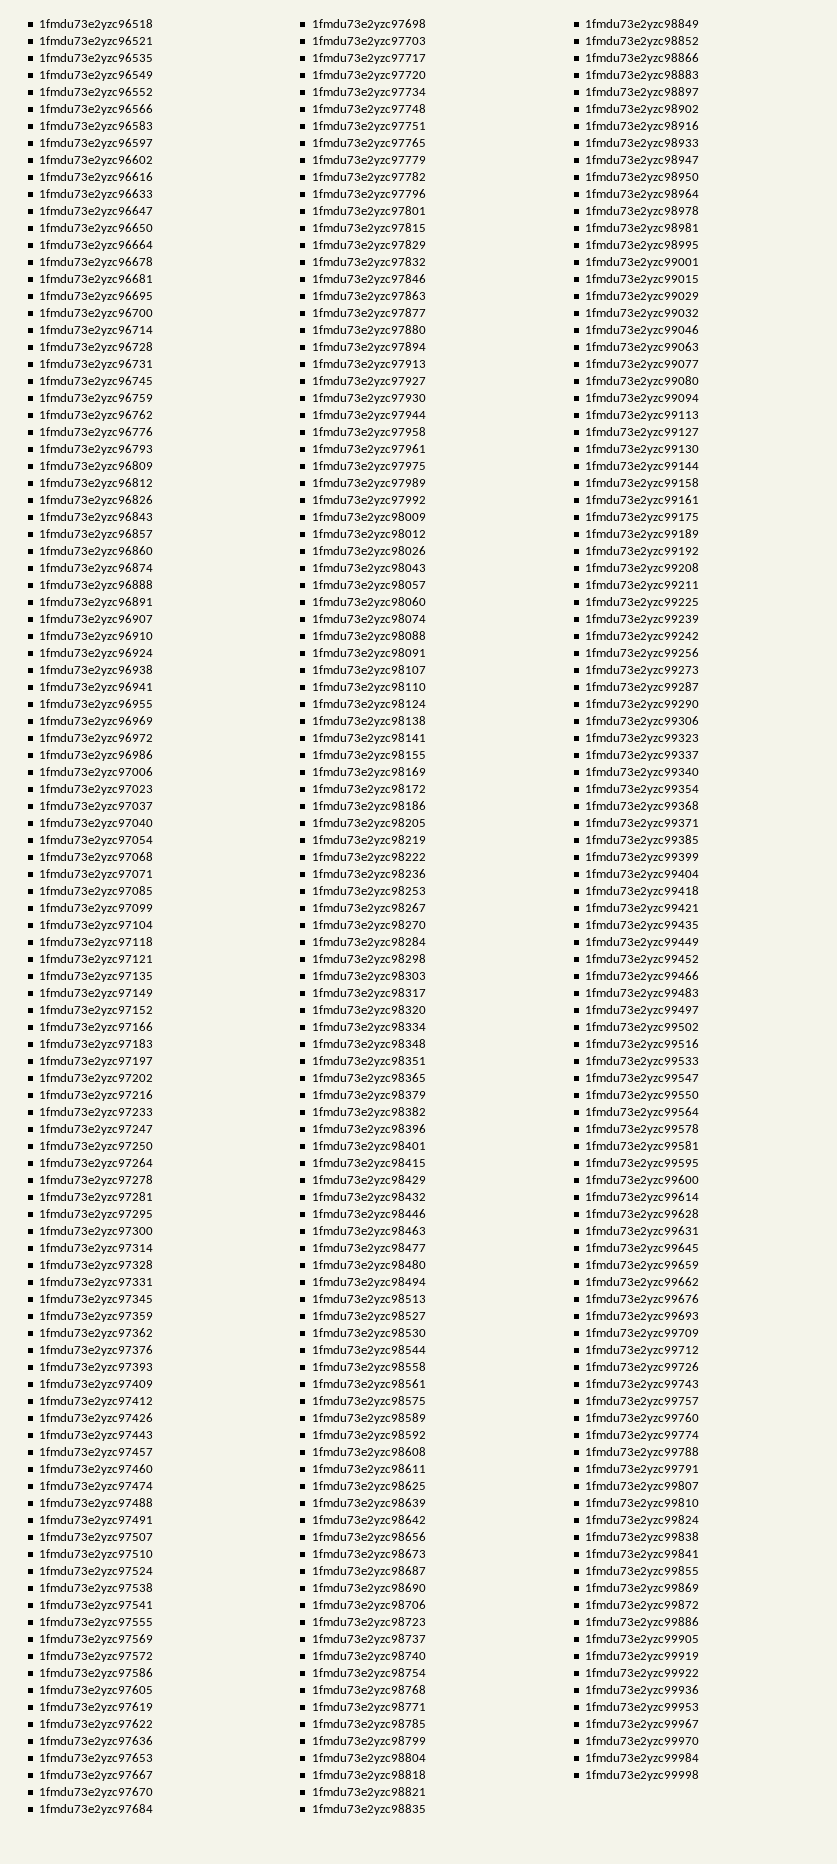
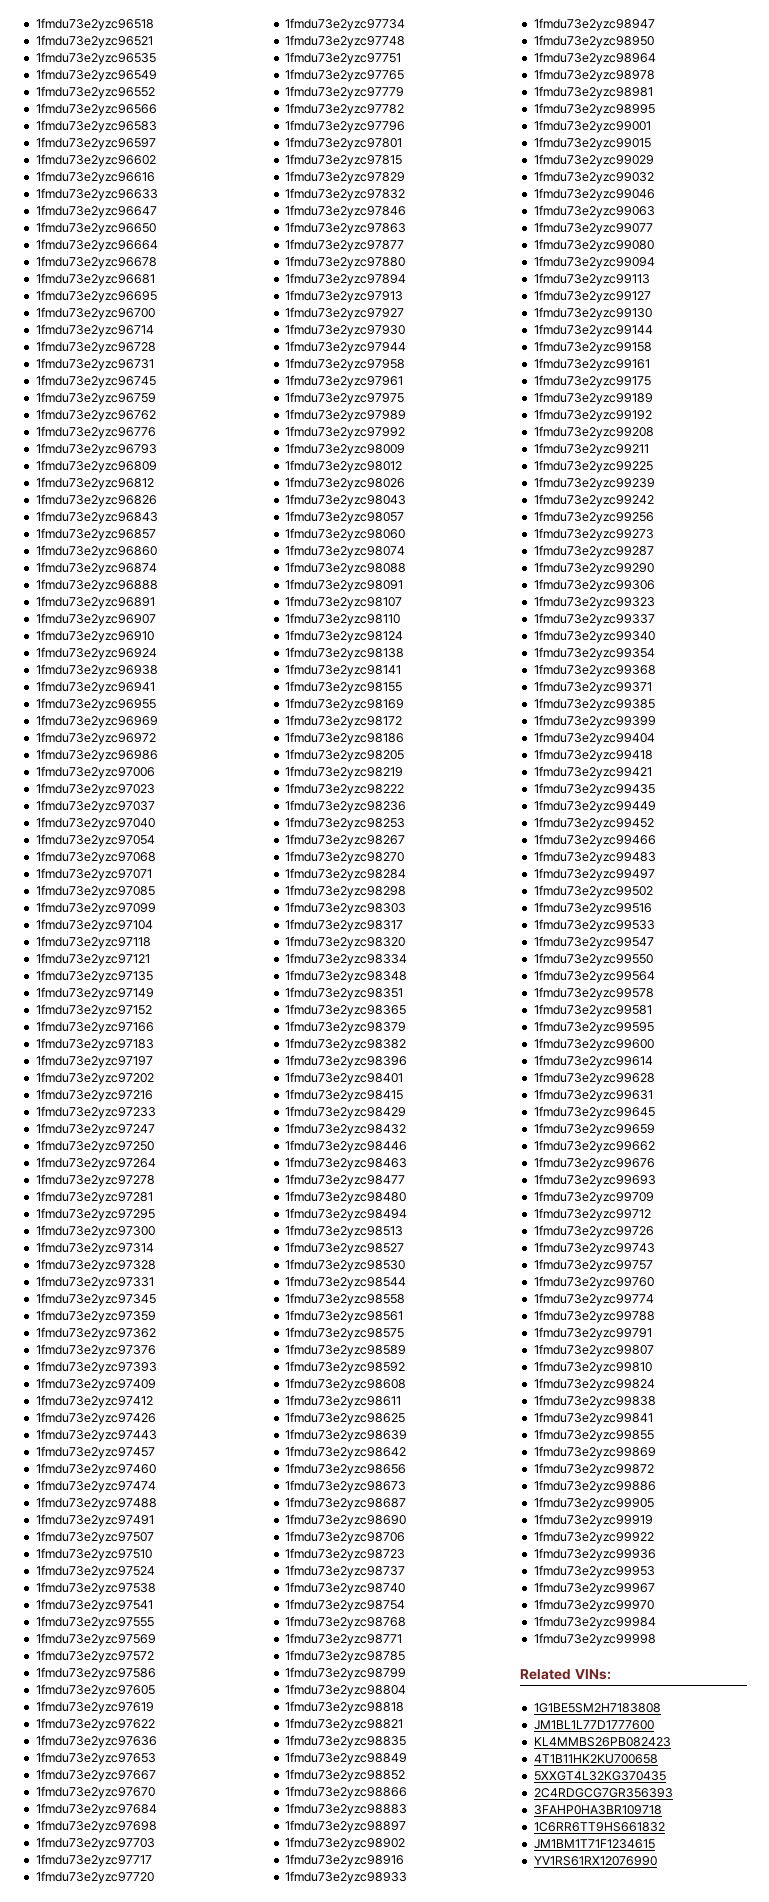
+ Related VINs:
+ 1G1BE5SM2H7183808
+ JM1BL1L77D1777600
+ KL4MMBS26PB082423
+ 4T1B11HK2KU700658
+ 5XXGT4L32KG370435
+ 2C4RDGCG7GR356393
+ 3FAHP0HA3BR109718
+ 1C6RR6TT9HS661832
+ JM1BM1T71F1234615
+ YV1RS61RX12076990

